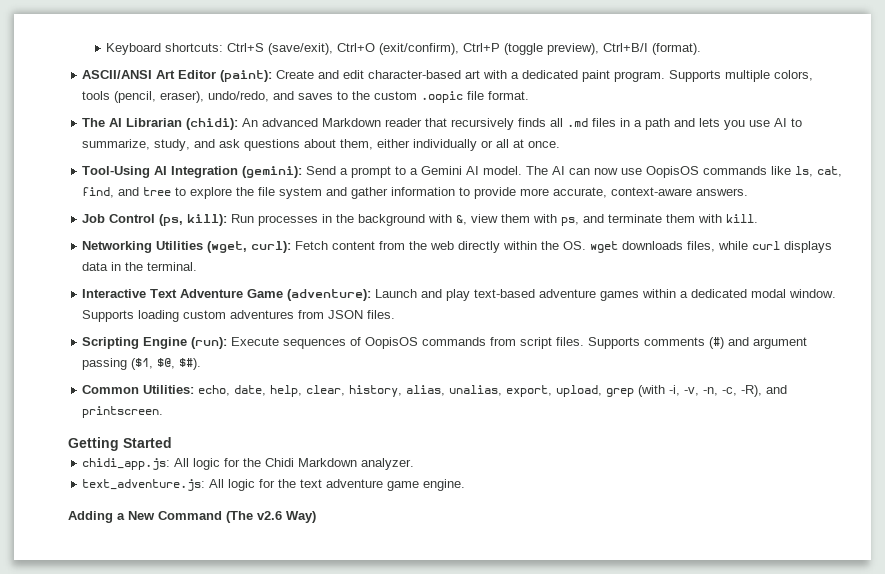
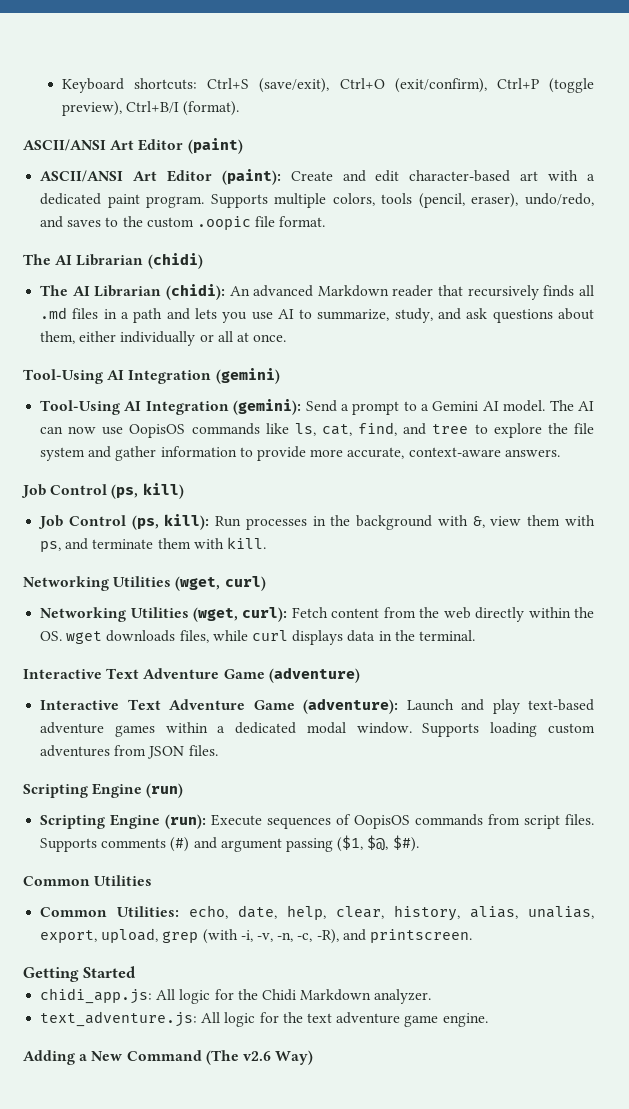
+ ASCII/ANSI Art Editor (paint)
+ The AI Librarian (chidi)
+ Tool-Using AI Integration (gemini)
+ Job Control (ps, kill)
+ Networking Utilities (wget, curl)
+ Interactive Text Adventure Game (adventure)
+ Scripting Engine (run)
+ Common Utilities

